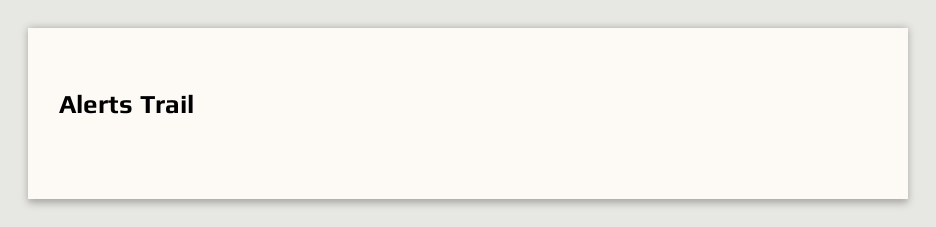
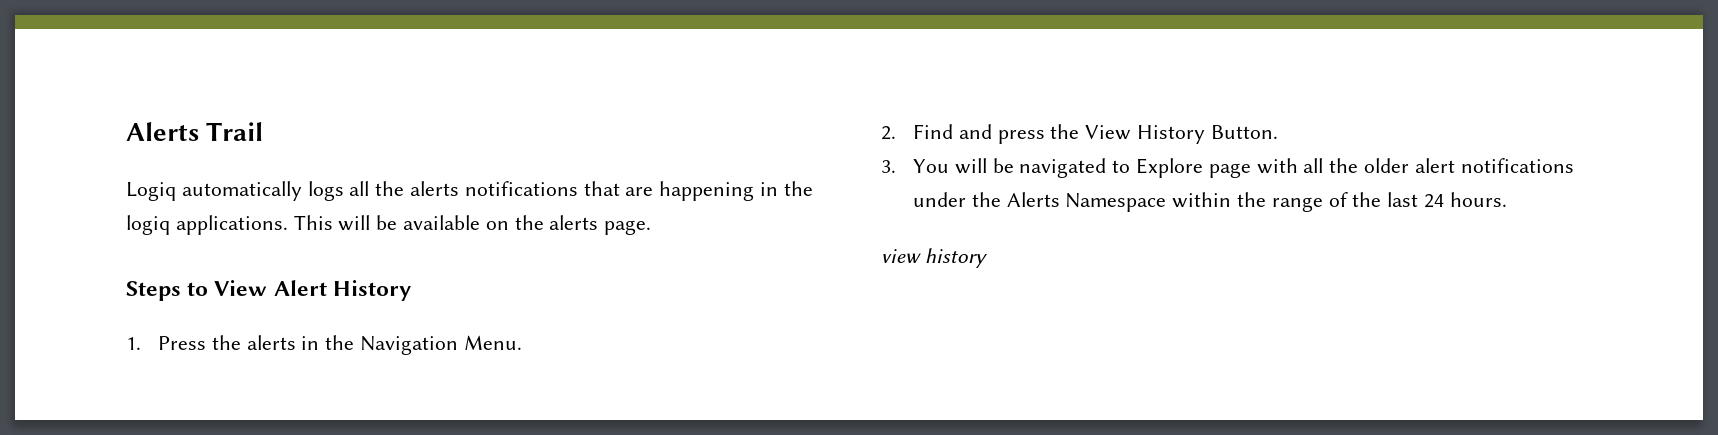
+ Logiq automatically logs all the alerts notifications that are happening in the logiq applications. This will be available on the alerts page.
+ Steps to View Alert History
+ 1. Press the alerts in the Navigation Menu.
+ 2. Find and press the View History Button.
+ 3. You will be navigated to Explore page with all the older alert notifications under the Alerts Namespace within the range of the last 24 hours.
+ view history

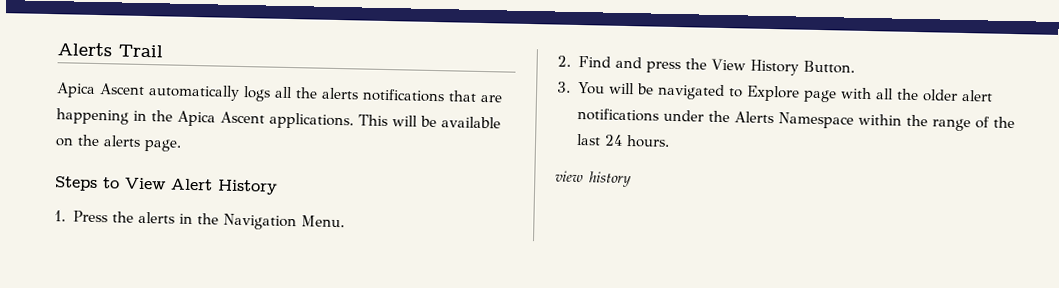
- Logiq automatically logs all the alerts notifications that are happening in the logiq applications.
+ Apica Ascent automatically logs all the alerts notifications that are happening in the Apica Ascent applications.

